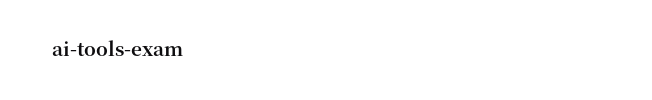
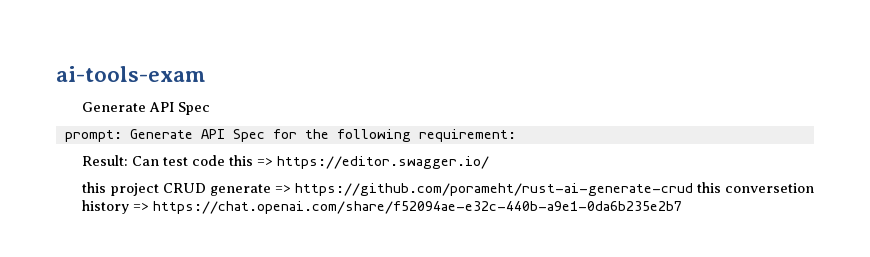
  ai-tools-exam
+ Generate API Spec
+ prompt: Generate API Spec for the following requirement:
+ Result: Can test code this => https://editor.swagger.io/
+ this project CRUD generate => https://github.com/porameht/rust-ai-generate-crud this conversetion history => https://chat.openai.com/share/f52094ae-e32c-440b-a9e1-0da6b235e2b7

